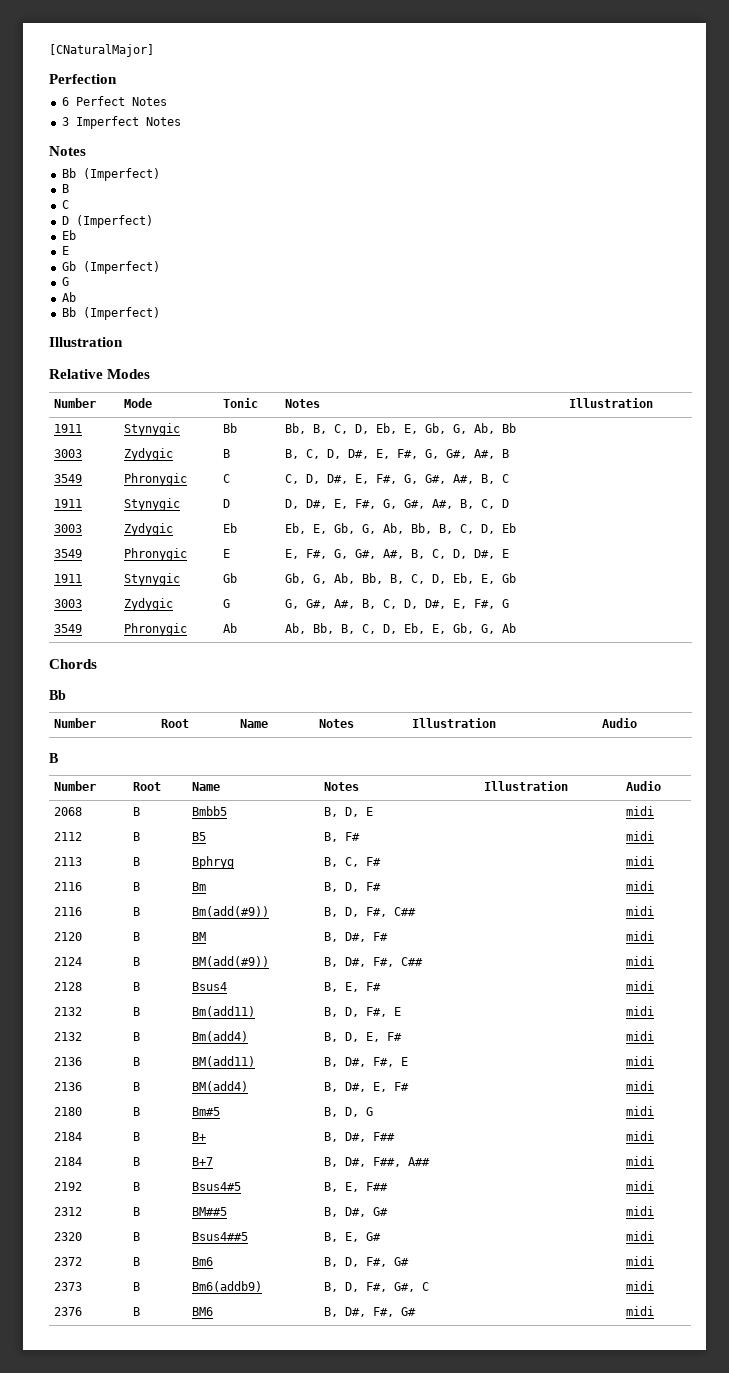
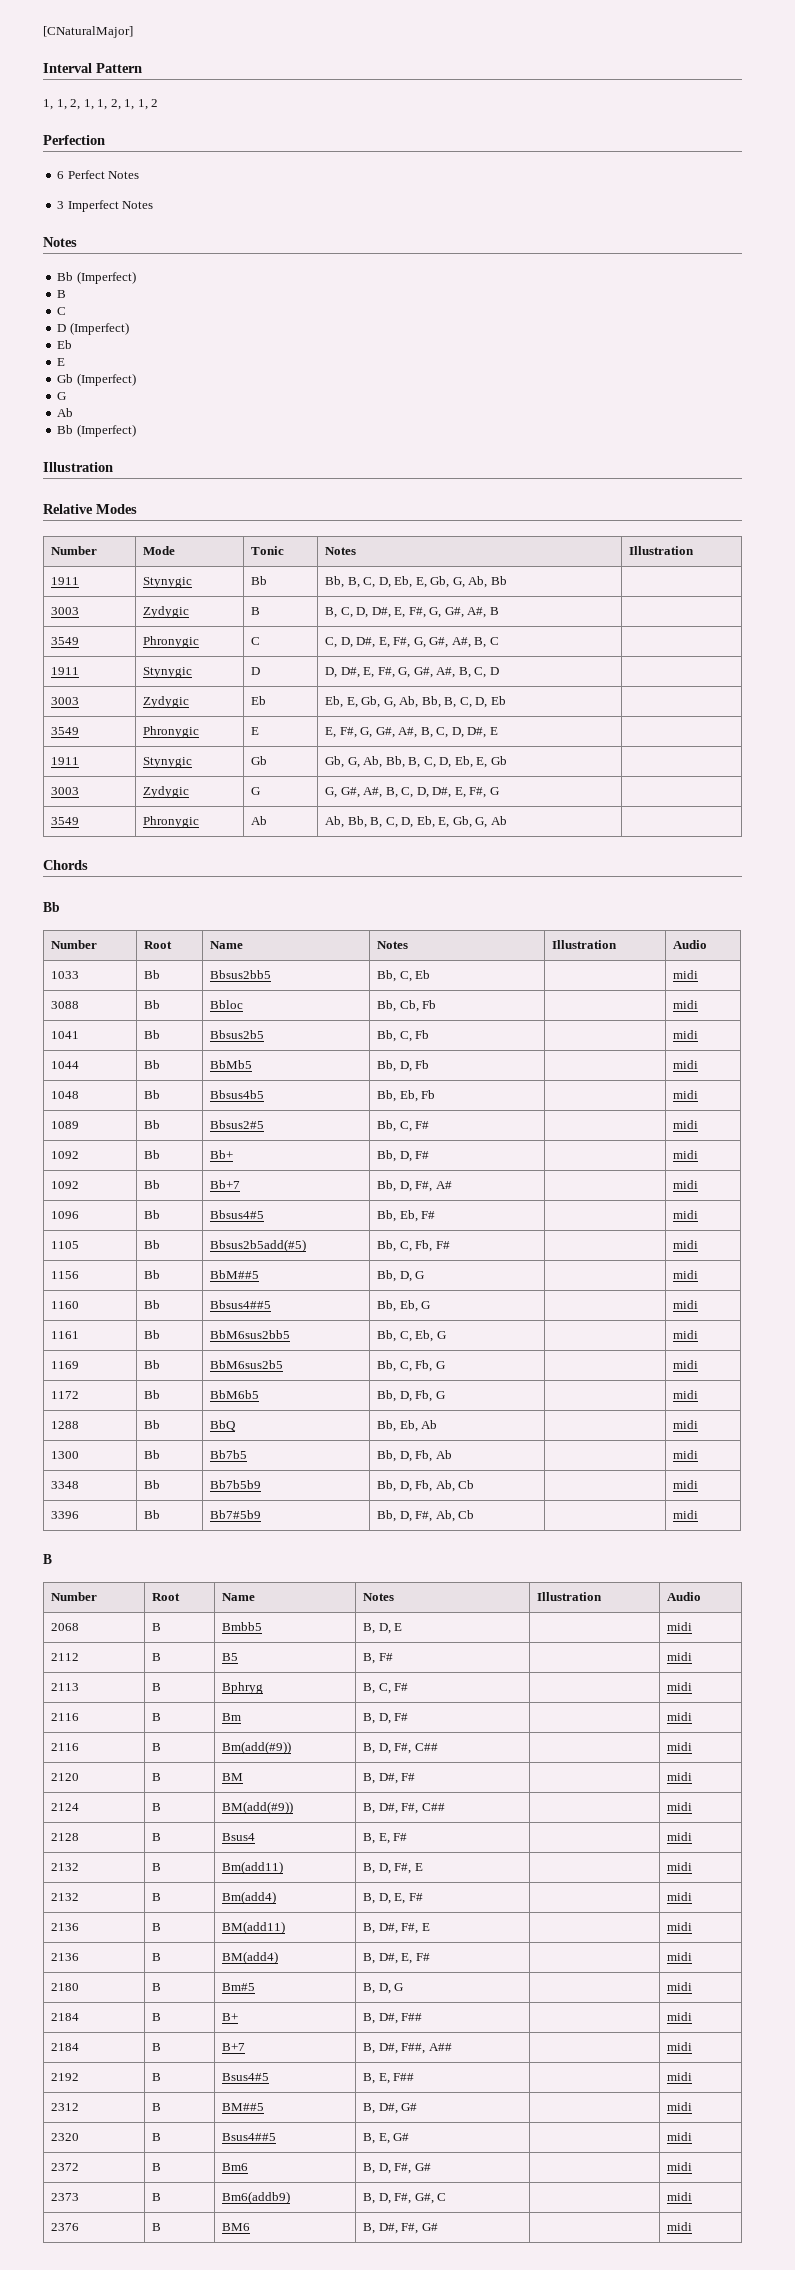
+ Interval Pattern
+ 1, 1, 2, 1, 1, 2, 1, 1, 2
+ 1033 | Bb | Bbsus2bb5 | Bb, C, Eb | | midi
+ 3088 | Bb | Bbloc | Bb, Cb, Fb | | midi
+ 1041 | Bb | Bbsus2b5 | Bb, C, Fb | | midi
+ 1044 | Bb | BbMb5 | Bb, D, Fb | | midi
+ 1048 | Bb | Bbsus4b5 | Bb, Eb, Fb | | midi
+ 1089 | Bb | Bbsus2#5 | Bb, C, F# | | midi
+ 1092 | Bb | Bb+ | Bb, D, F# | | midi
+ 1092 | Bb | Bb+7 | Bb, D, F#, A# | | midi
+ 1096 | Bb | Bbsus4#5 | Bb, Eb, F# | | midi
+ 1105 | Bb | Bbsus2b5add(#5) | Bb, C, Fb, F# | | midi
+ 1156 | Bb | BbM##5 | Bb, D, G | | midi
+ 1160 | Bb | Bbsus4##5 | Bb, Eb, G | | midi
+ 1161 | Bb | BbM6sus2bb5 | Bb, C, Eb, G | | midi
+ 1169 | Bb | BbM6sus2b5 | Bb, C, Fb, G | | midi
+ 1172 | Bb | BbM6b5 | Bb, D, Fb, G | | midi
+ 1288 | Bb | BbQ | Bb, Eb, Ab | | midi
+ 1300 | Bb | Bb7b5 | Bb, D, Fb, Ab | | midi
+ 3348 | Bb | Bb7b5b9 | Bb, D, Fb, Ab, Cb | | midi
+ 3396 | Bb | Bb7#5b9 | Bb, D, F#, Ab, Cb | | midi

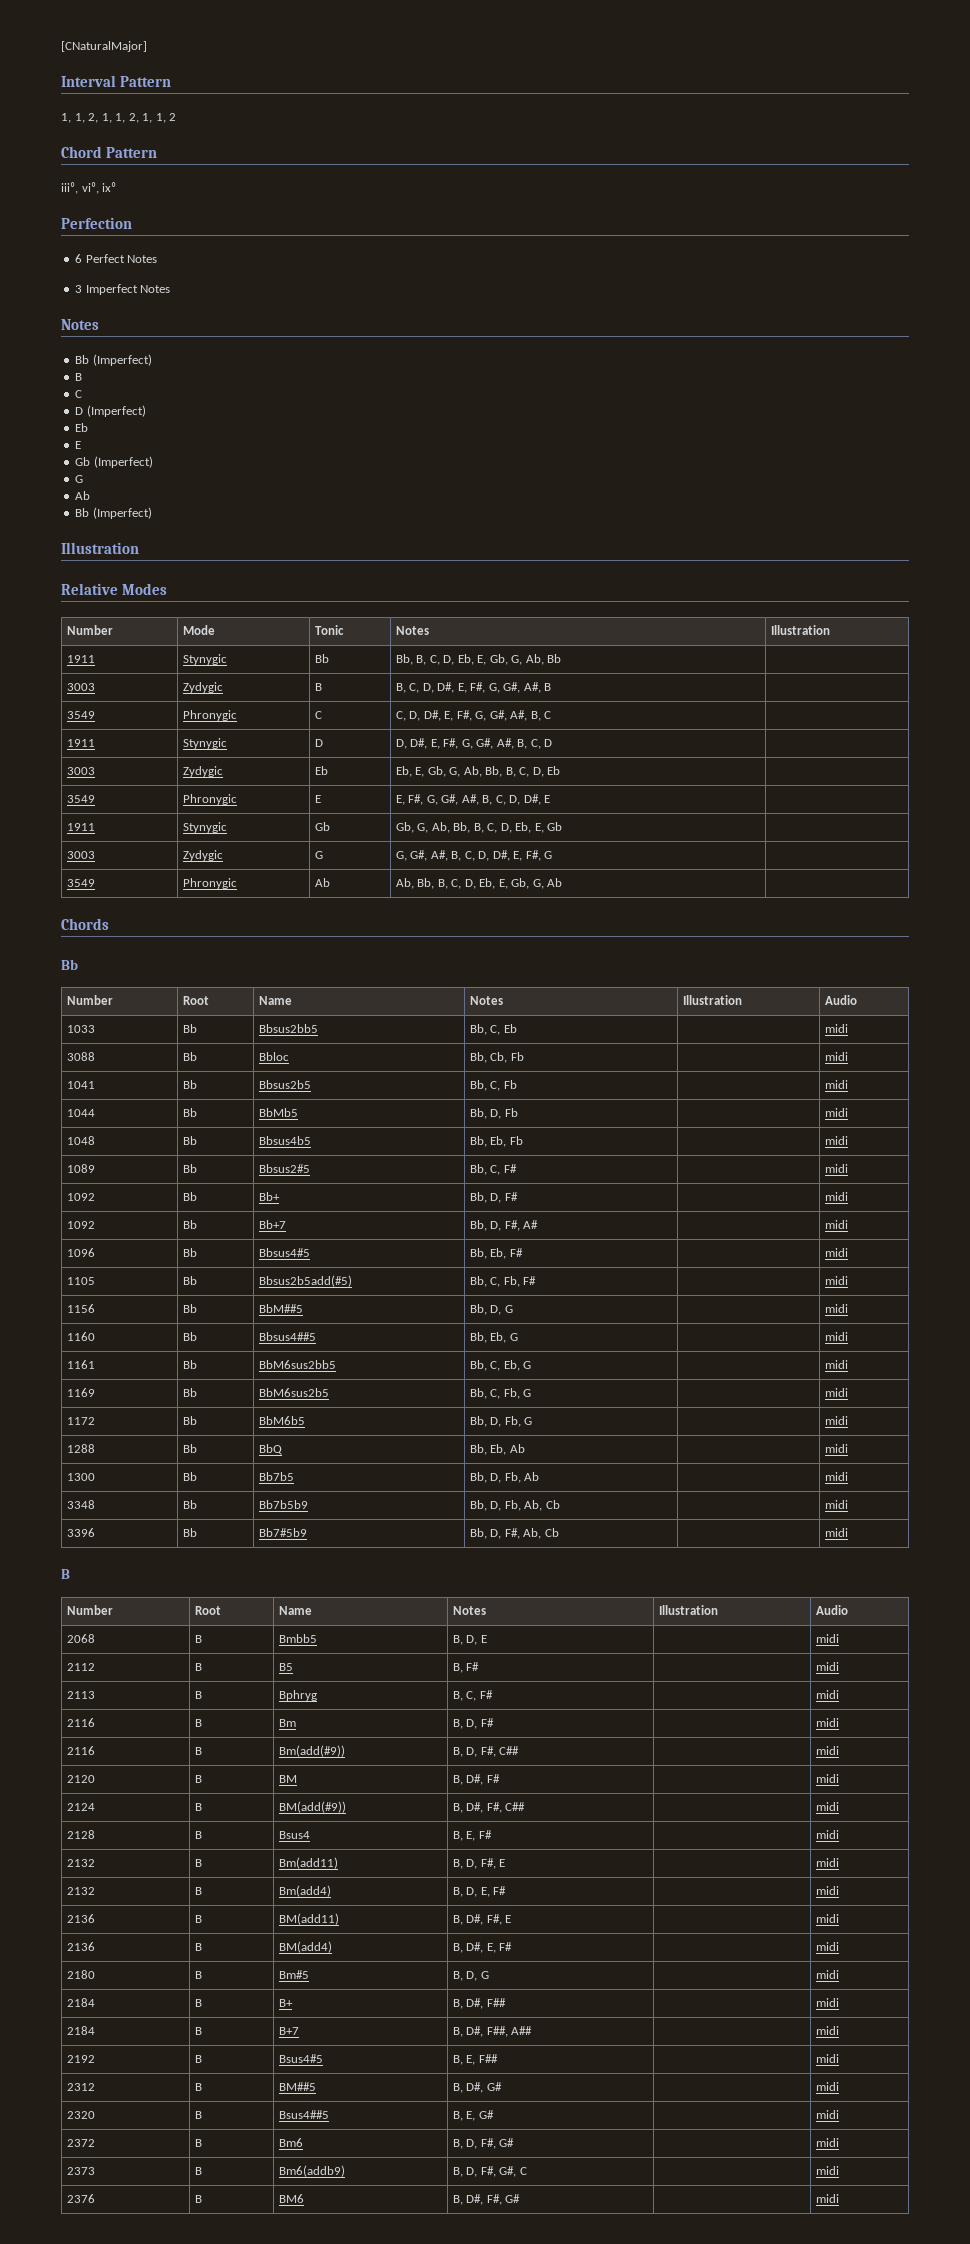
+ Chord Pattern
+ iii⁰, vi⁰, ix⁰

